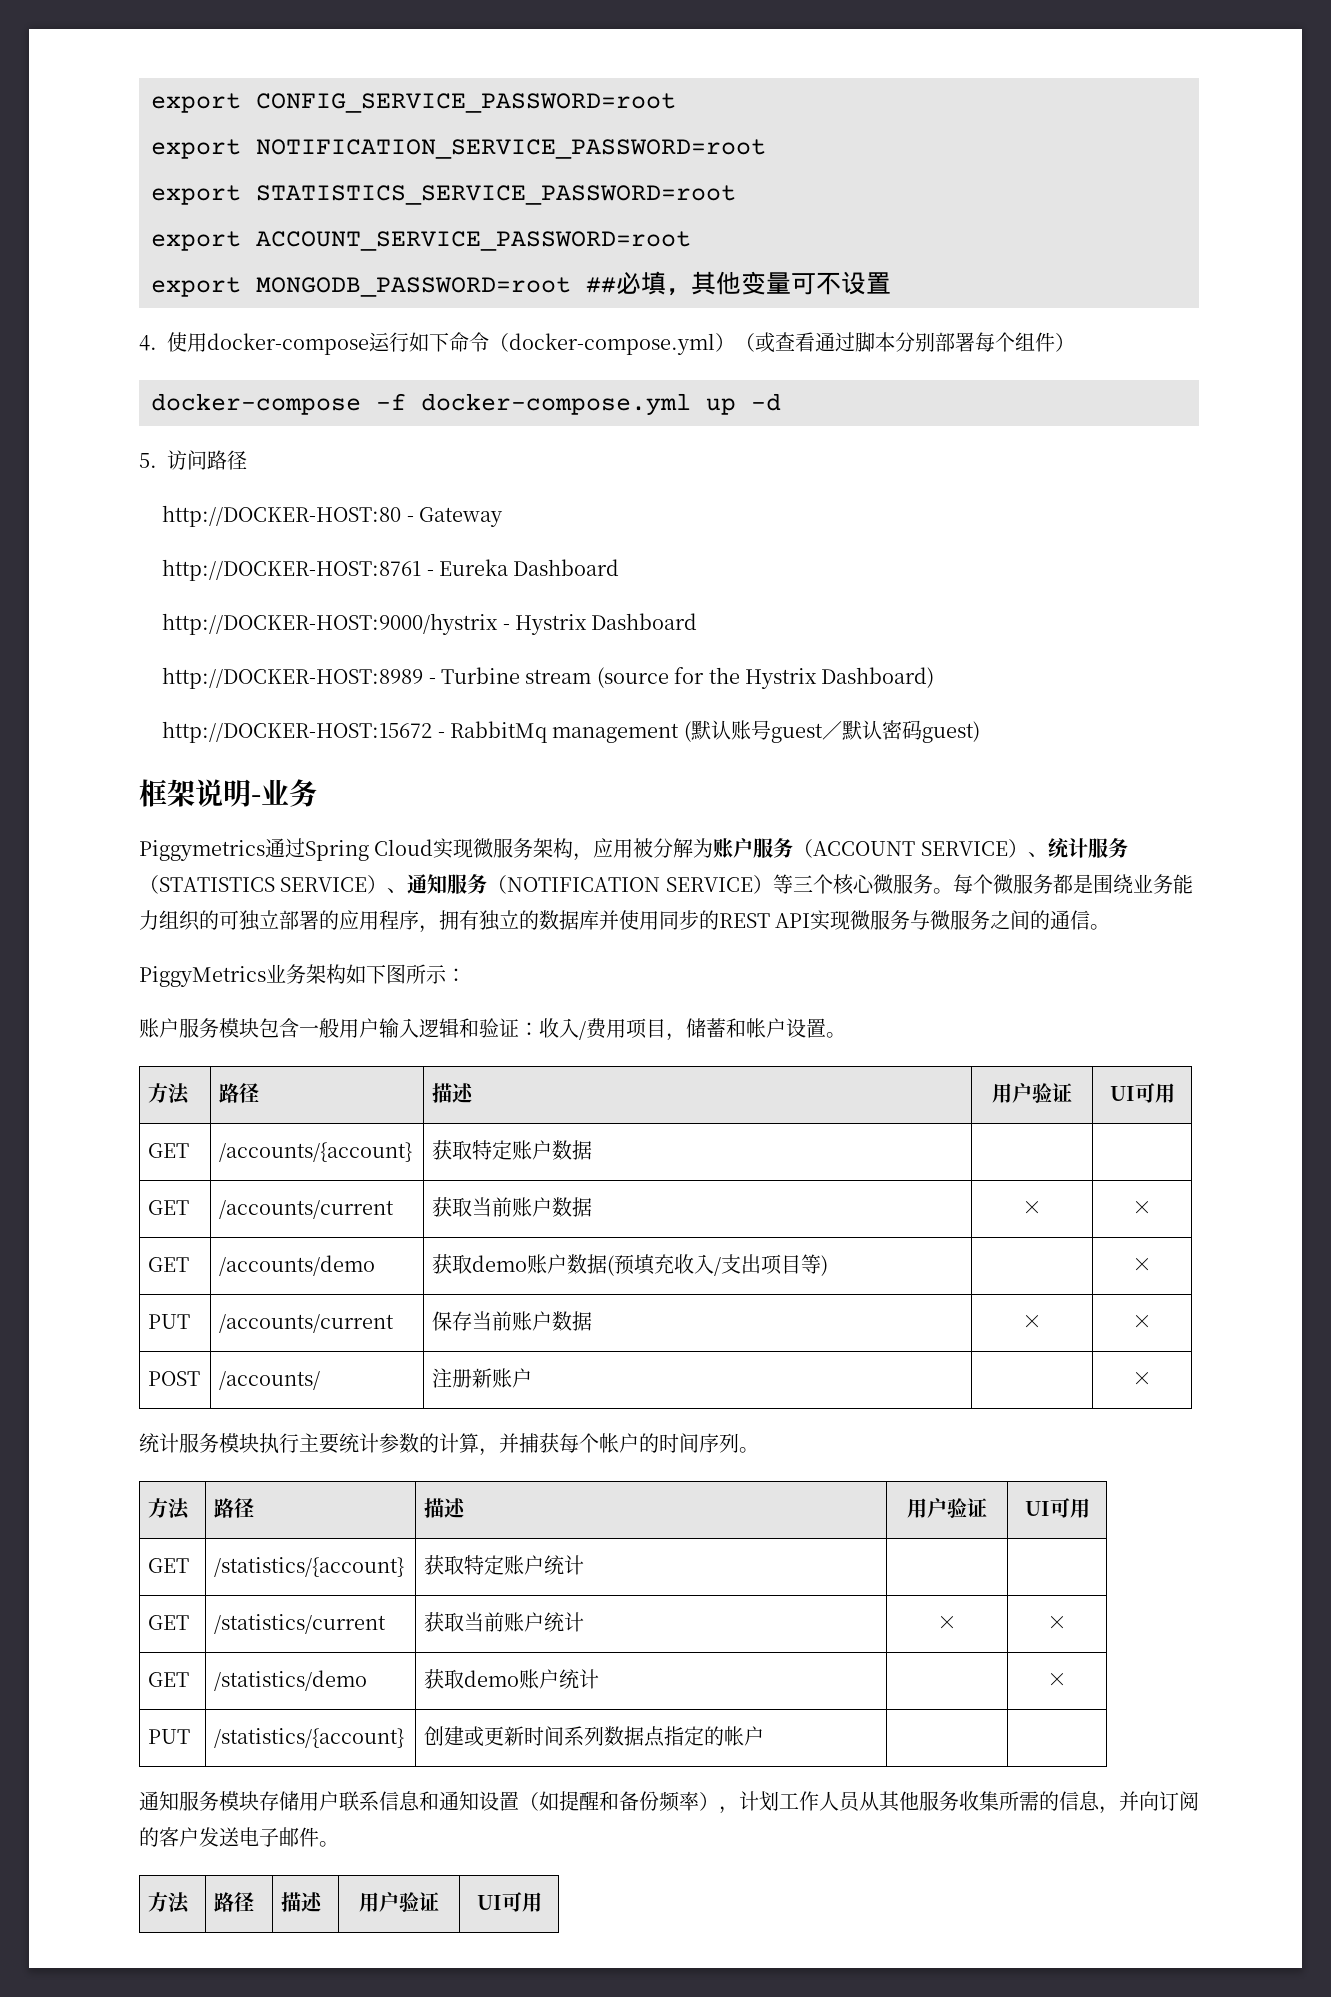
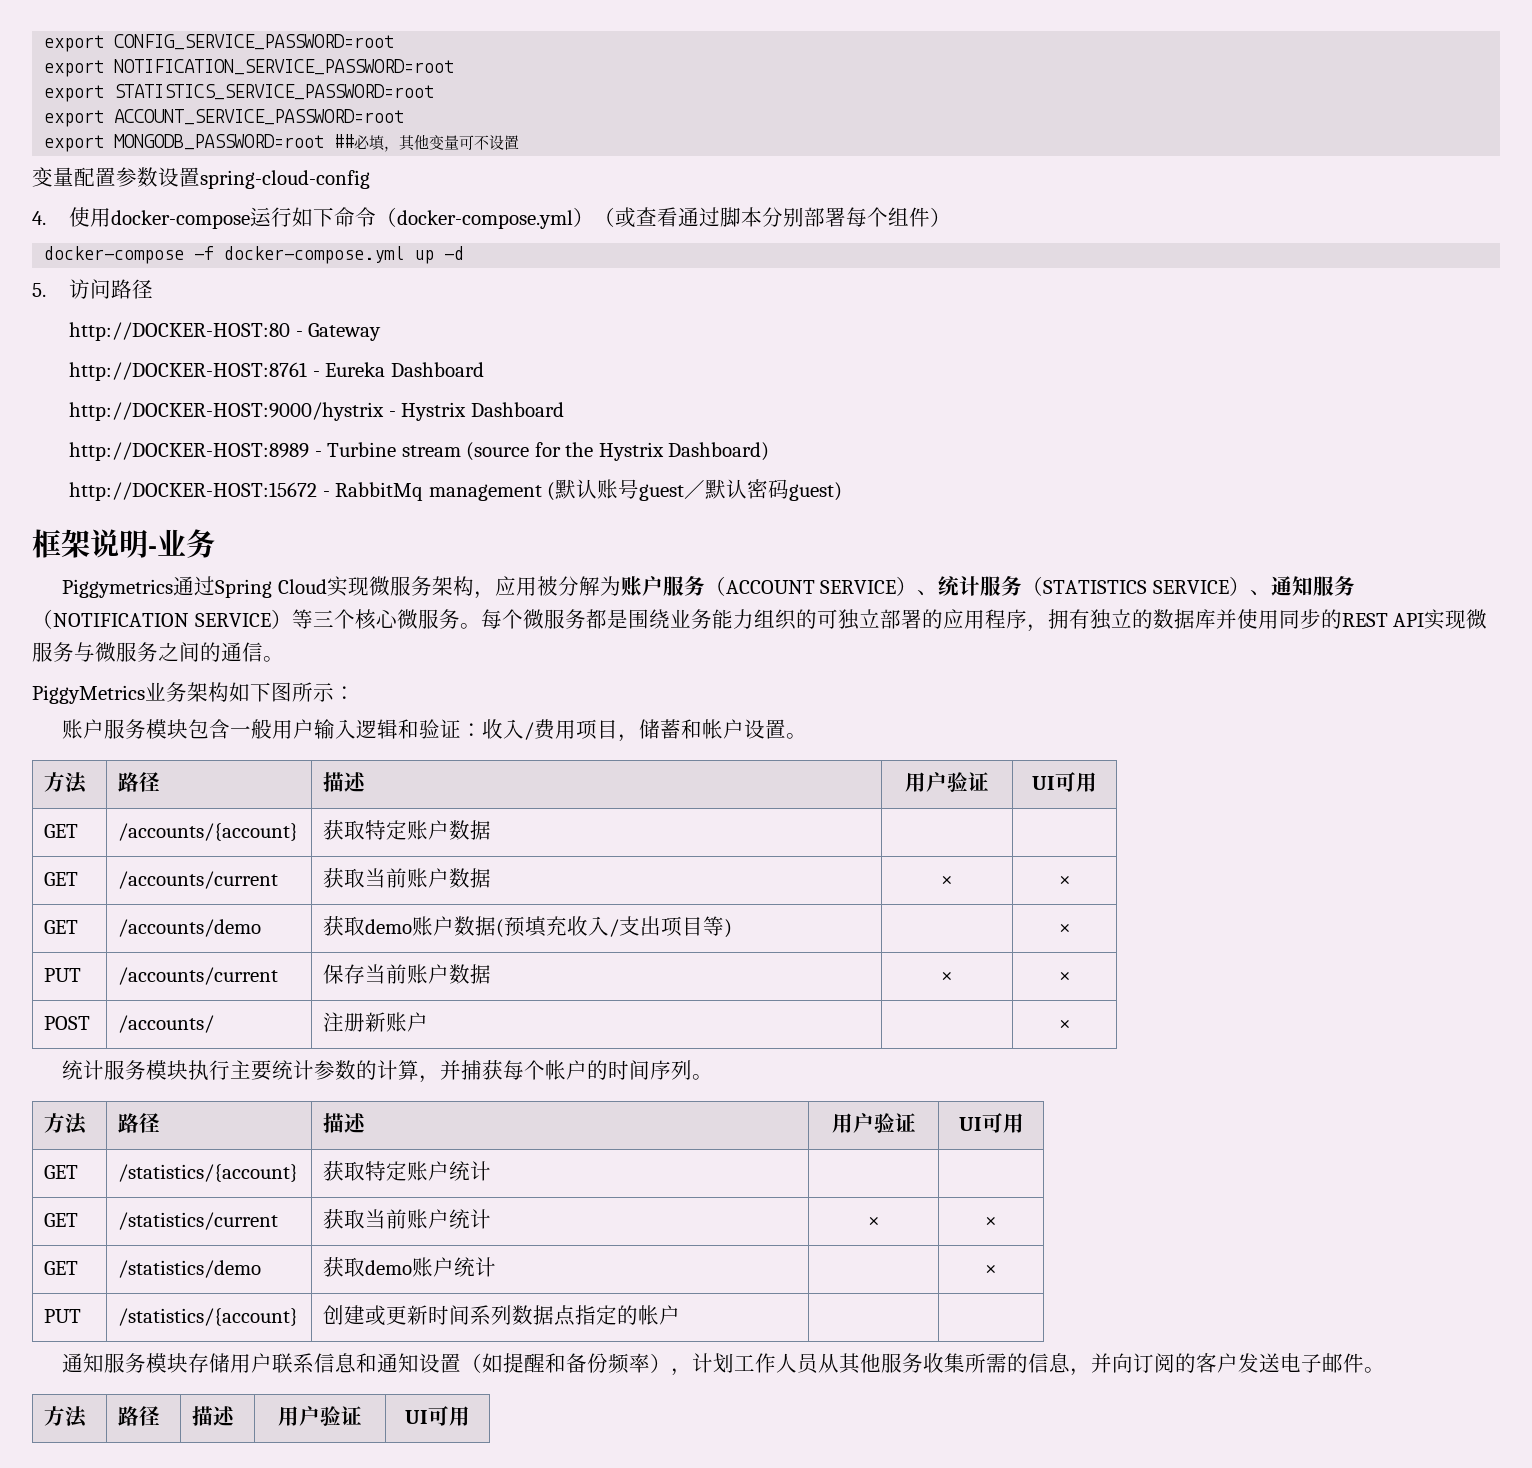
+ 变量配置参数设置spring-cloud-config

